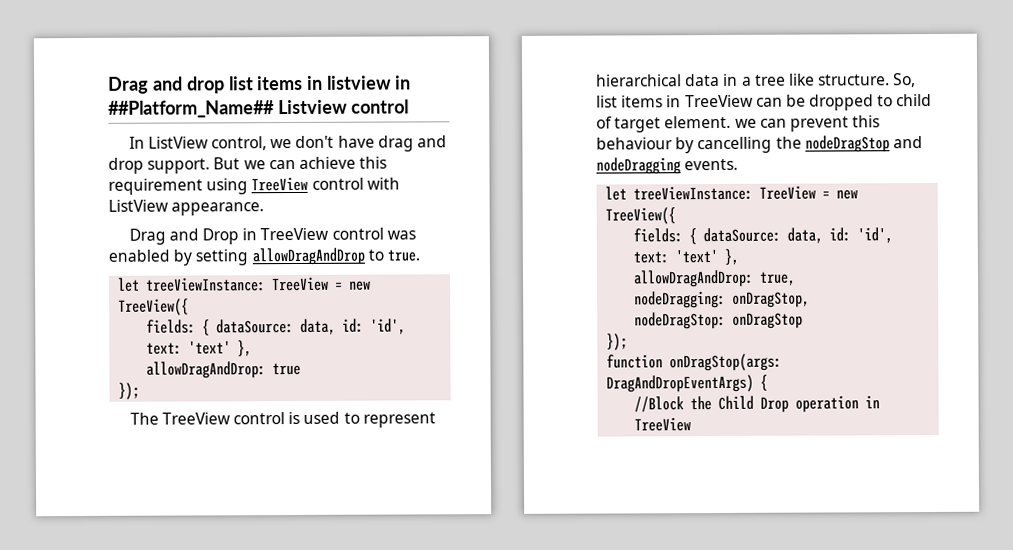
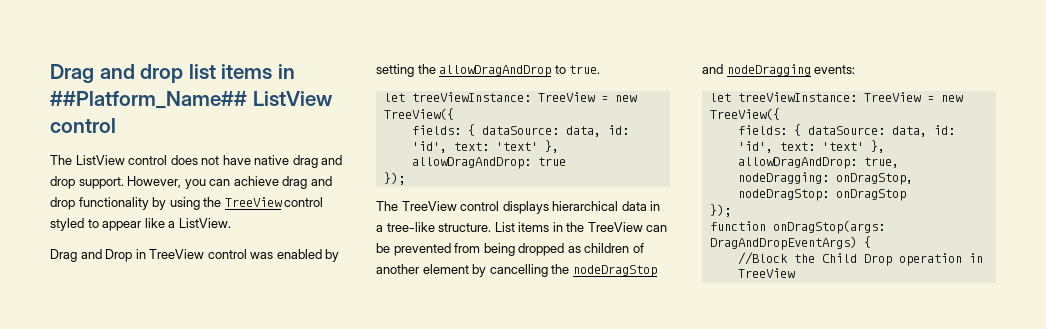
- Drag and drop list items in listview in ##Platform_Name## Listview control
- In ListView control, we don't have drag and drop support. But we can achieve this requirement using TreeView control with ListView appearance.
+ Drag and drop list items in ##Platform_Name## ListView control
+ The ListView control does not have native drag and drop support. However, you can achieve drag and drop functionality by using the TreeView control styled to appear like a ListView.
- Drag and Drop in TreeView control was enabled by setting allowDragAndDrop to true.
+ Drag and Drop in TreeView control was enabled by setting the allowDragAndDrop to true.
- The TreeView control is used to represent hierarchical data in a tree like structure. So, list items in TreeView can be dropped to child of target element. we can prevent this behaviour by cancelling the nodeDragStop and nodeDragging events.
+ The TreeView control displays hierarchical data in a tree-like structure. List items in the TreeView can be prevented from being dropped as children of another element by cancelling the nodeDragStop and nodeDragging events:

